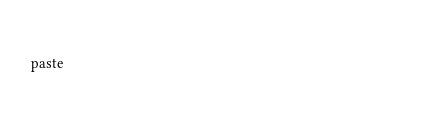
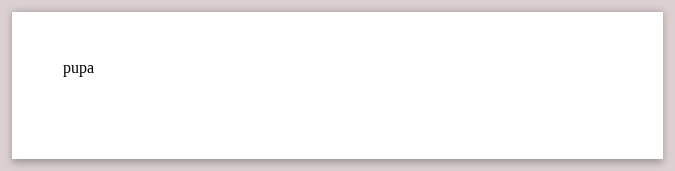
- paste
+ pupa

